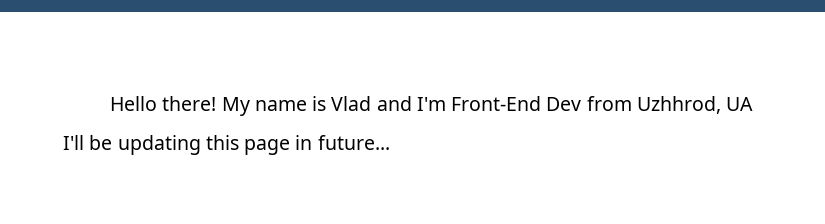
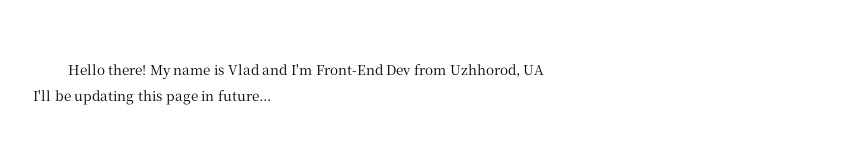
- My name is Vlad and I'm Front-End Dev from Uzhhrod, UA
+ My name is Vlad and I'm Front-End Dev from Uzhhorod, UA

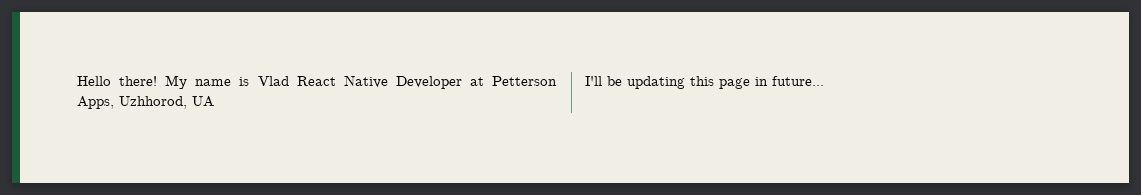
- My name is Vlad and I'm Front-End Dev from Uzhhorod, UA
+ My name is Vlad React Native Developer at Petterson Apps, Uzhhorod, UA

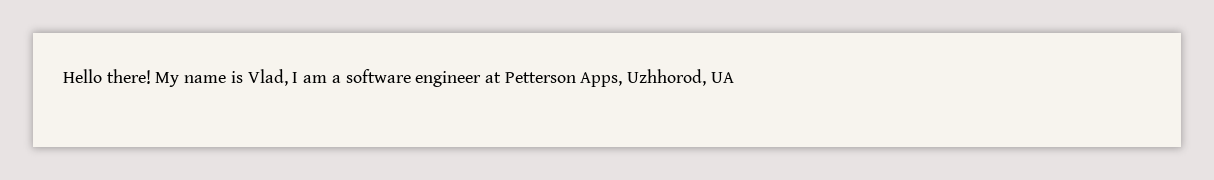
- My name is Vlad React Native Developer at Petterson Apps, Uzhhorod, UA
+ My name is Vlad, I am a software engineer at Petterson Apps, Uzhhorod, UA
- I'll be updating this page in future...

